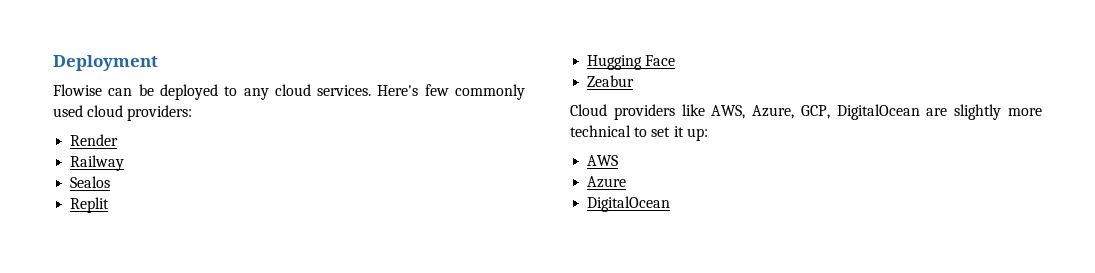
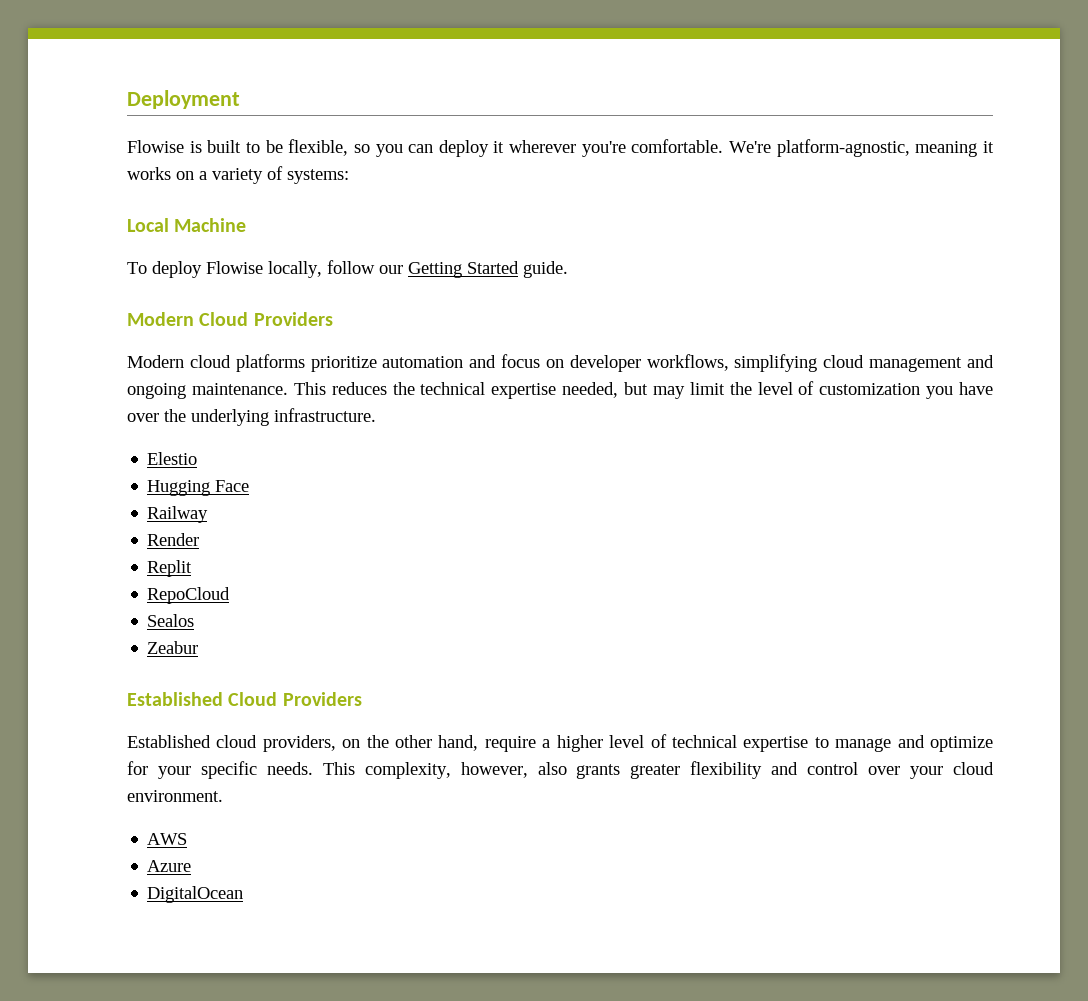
- Flowise can be deployed to any cloud services. Here's few commonly used cloud providers:
+ Flowise is built to be flexible, so you can deploy it wherever you're comfortable. We're platform-agnostic, meaning it works on a variety of systems:
+ Local Machine
+ To deploy Flowise locally, follow our Getting Started guide.
+ Modern Cloud Providers
+ Modern cloud platforms prioritize automation and focus on developer workflows, simplifying cloud management and ongoing maintenance. This reduces the technical expertise needed, but may limit the level of customization you have over the underlying infrastructure.
+ Elestio
+ Hugging Face
+ Railway
  Render
- Railway
+ Replit
+ RepoCloud
  Sealos
- Replit
- Hugging Face
  Zeabur
- Cloud providers like AWS, Azure, GCP, DigitalOcean are slightly more technical to set it up:
+ Established Cloud Providers
+ Established cloud providers, on the other hand, require a higher level of technical expertise to manage and optimize for your specific needs. This complexity, however, also grants greater flexibility and control over your cloud environment.

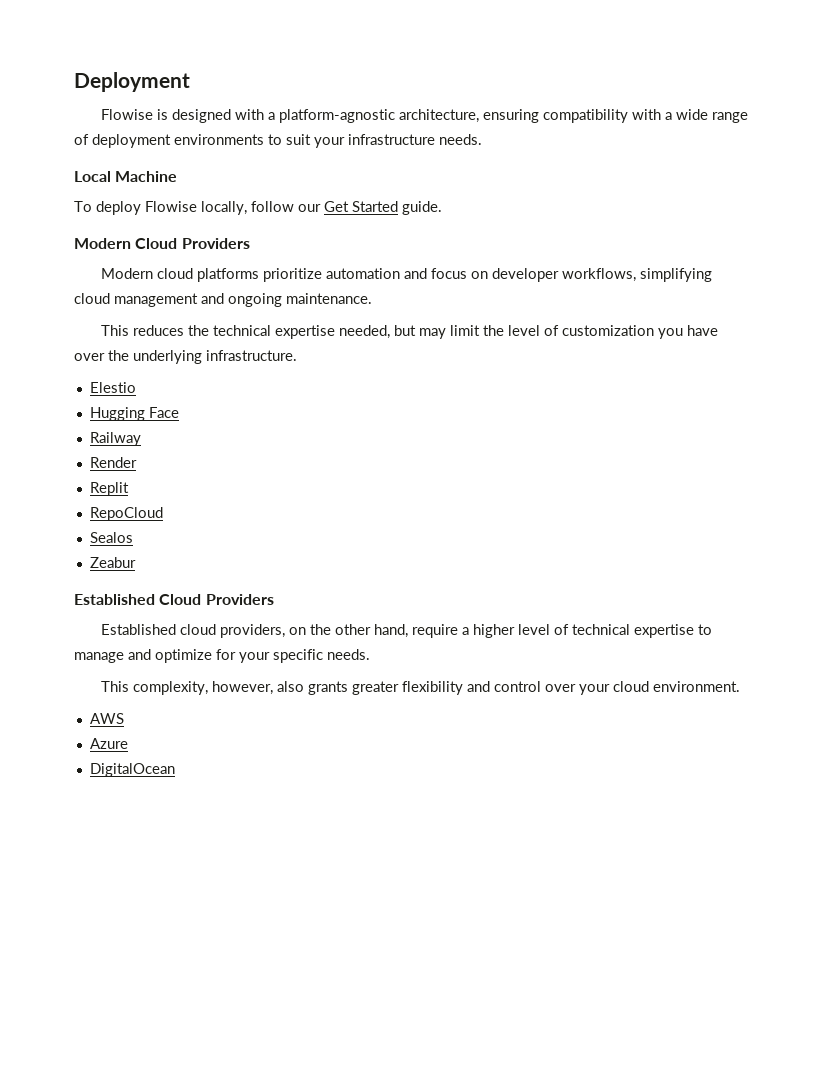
- Flowise is built to be flexible, so you can deploy it wherever you're comfortable. We're platform-agnostic, meaning it works on a variety of systems:
+ Flowise is designed with a platform-agnostic architecture, ensuring compatibility with a wide range of deployment environments to suit your infrastructure needs.
- To deploy Flowise locally, follow our Getting Started guide.
+ To deploy Flowise locally, follow our Get Started guide.
- Modern cloud platforms prioritize automation and focus on developer workflows, simplifying cloud management and ongoing maintenance. This reduces the technical expertise needed, but may limit the level of customization you have over the underlying infrastructure.
+ Modern cloud platforms prioritize automation and focus on developer workflows, simplifying cloud management and ongoing maintenance.
+ This reduces the technical expertise needed, but may limit the level of customization you have over the underlying infrastructure.
- Established cloud providers, on the other hand, require a higher level of technical expertise to manage and optimize for your specific needs. This complexity, however, also grants greater flexibility and control over your cloud environment.
+ Established cloud providers, on the other hand, require a higher level of technical expertise to manage and optimize for your specific needs.
+ This complexity, however, also grants greater flexibility and control over your cloud environment.

